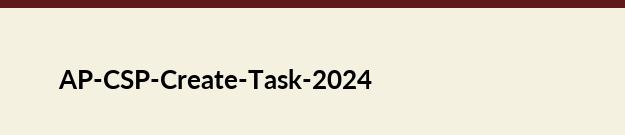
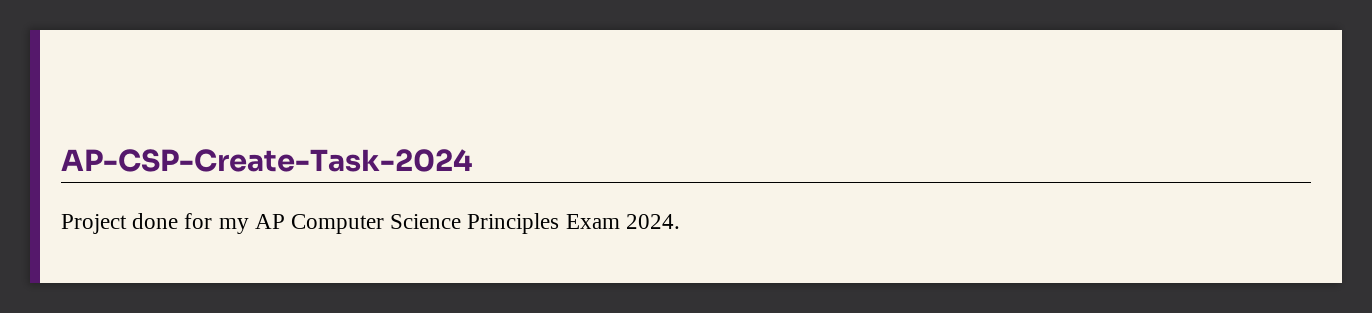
+ Project done for my AP Computer Science Principles Exam 2024.

